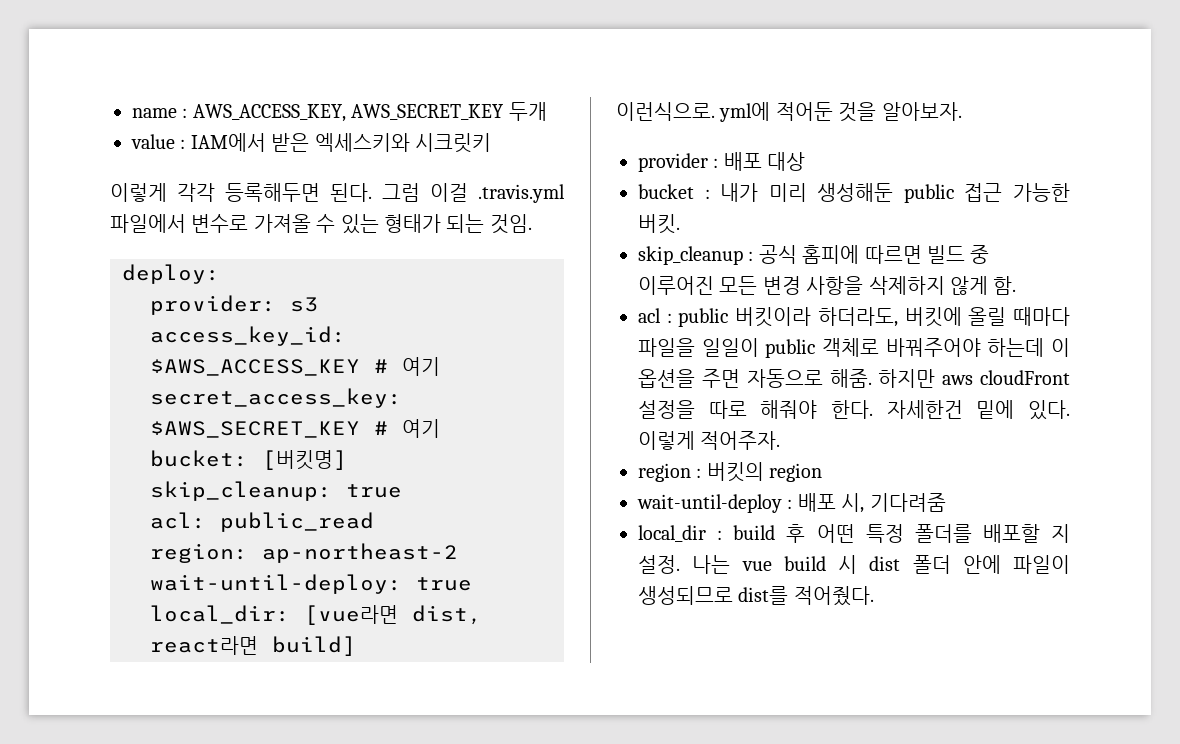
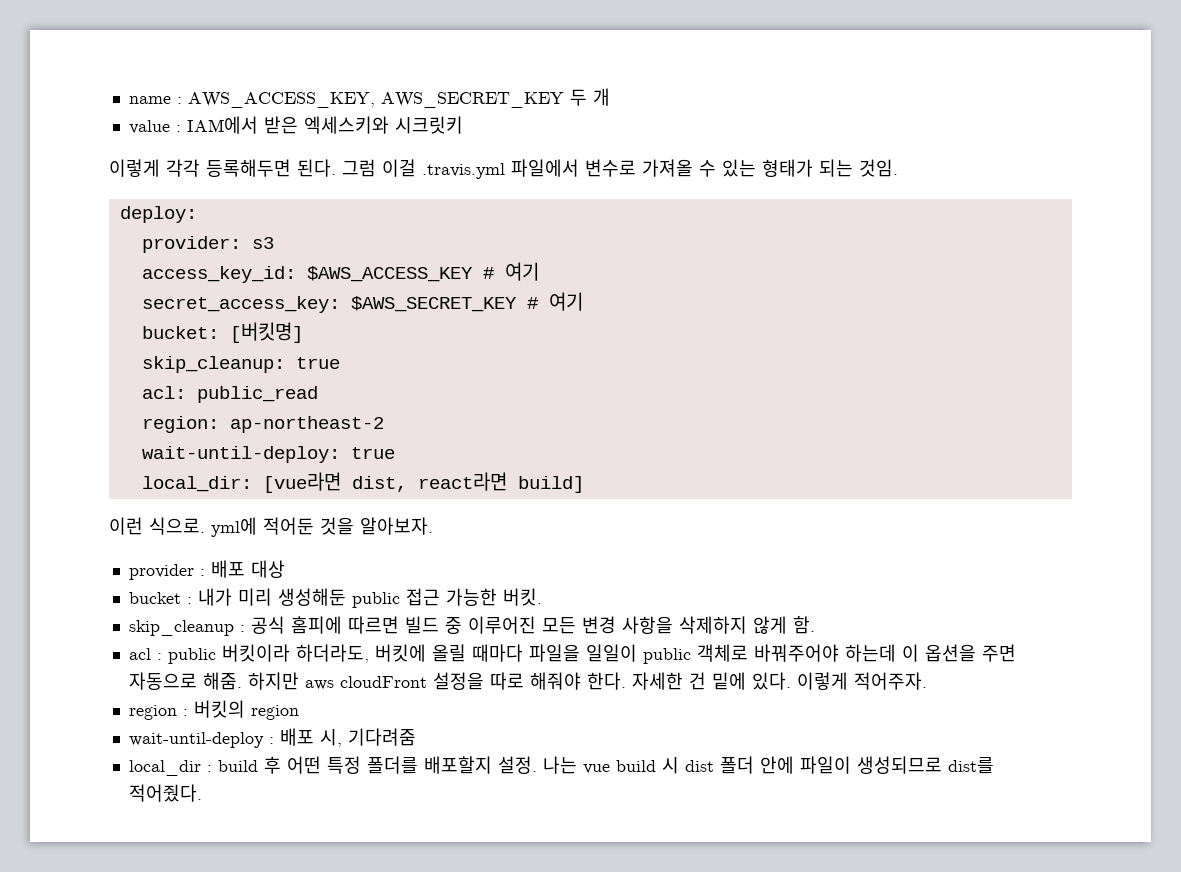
- name : AWS_ACCESS_KEY, AWS_SECRET_KEY 두개
+ name : AWS_ACCESS_KEY, AWS_SECRET_KEY 두 개
- 이런식으로. yml에 적어둔 것을 알아보자.
+ 이런 식으로. yml에 적어둔 것을 알아보자.
- 자세한건 밑에 있다.
+ 자세한 건 밑에 있다.
- local_dir : build 후 어떤 특정 폴더를 배포할 지 설정.
+ local_dir : build 후 어떤 특정 폴더를 배포할지 설정.

